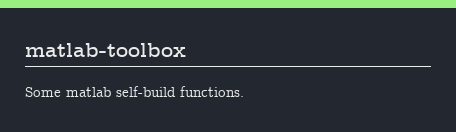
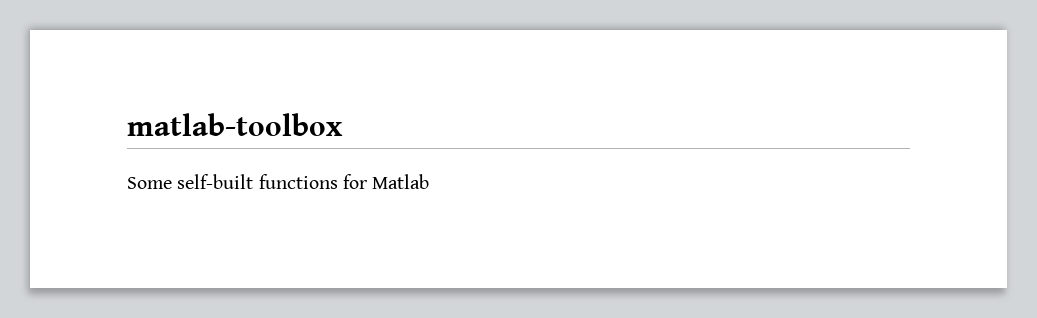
- Some matlab self-build functions.
+ Some self-built functions for Matlab

